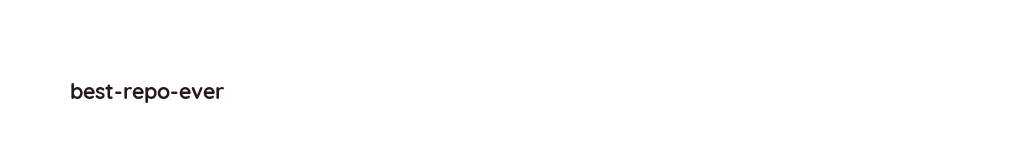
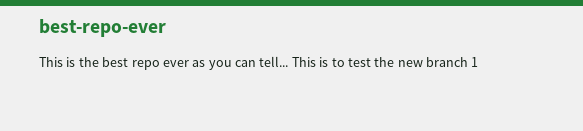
+ This is the best repo ever as you can tell... This is to test the new branch 1

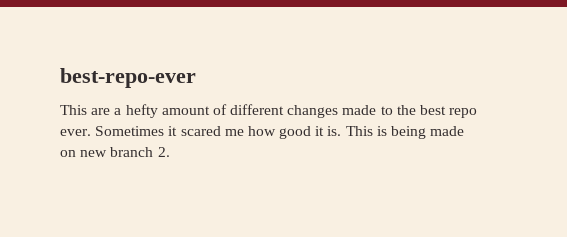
- This is the best repo ever as you can tell... This is to test the new branch 1
+ This are a hefty amount of different changes made to the best repo ever. Sometimes it scared me how good it is. This is being made on new branch 2.

